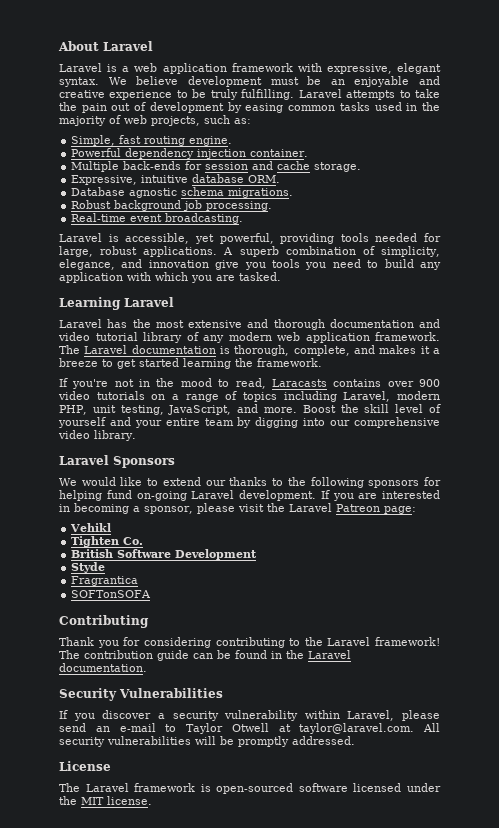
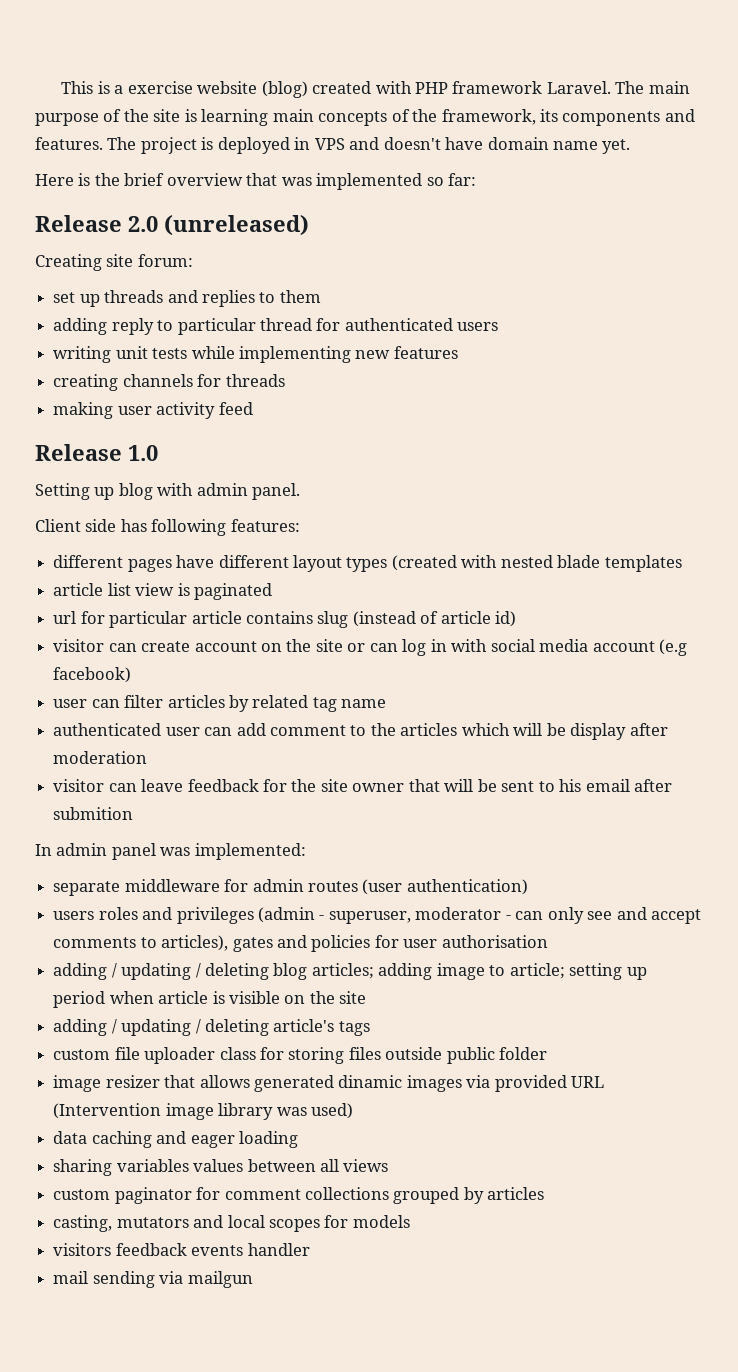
- About Laravel
- Laravel is a web application framework with expressive, elegant syntax. We believe development must be an enjoyable and creative experience to be truly fulfilling. Laravel attempts to take the pain out of development by easing common tasks used in the majority of web projects, such as:
- Simple, fast routing engine.
- Powerful dependency injection container.
- Multiple back-ends for session and cache storage.
- Expressive, intuitive database ORM.
- Database agnostic schema migrations.
- Robust background job processing.
- Real-time event broadcasting.
- Laravel is accessible, yet powerful, providing tools needed for large, robust applications. A superb combination of simplicity, elegance, and innovation give you tools you need to build any application with which you are tasked.
- Learning Laravel
- Laravel has the most extensive and thorough documentation and video tutorial library of any modern web application framework. The Laravel documentation is thorough, complete, and makes it a breeze to get started learning the framework.
- If you're not in the mood to read, Laracasts contains over 900 video tutorials on a range of topics including Laravel, modern PHP, unit testing, JavaScript, and more. Boost the skill level of yourself and your entire team by digging into our comprehensive video library.
- Laravel Sponsors
- We would like to extend our thanks to the following sponsors for helping fund on-going Laravel development. If you are interested in becoming a sponsor, please visit the Laravel Patreon page:
- Vehikl
- Tighten Co.
- British Software Development
- Styde
- Fragrantica
- SOFTonSOFA
- Contributing
- Thank you for considering contributing to the Laravel framework! The contribution guide can be found in the Laravel documentation.
- Security Vulnerabilities
- If you discover a security vulnerability within Laravel, please send an e-mail to Taylor Otwell at taylor@laravel.com. All security vulnerabilities will be promptly addressed.
- License
- The Laravel framework is open-sourced software licensed under the MIT license.
+ This is a exercise website (blog) created with PHP framework Laravel. The main purpose of the site is learning main concepts of the framework, its components and features. The project is deployed in VPS and doesn't have domain name yet.
+ Here is the brief overview that was implemented so far:
+ Release 2.0 (unreleased)
+ Creating site forum:
+ set up threads and replies to them
+ adding reply to particular thread for authenticated users
+ writing unit tests while implementing new features
+ creating channels for threads
+ making user activity feed
+ Release 1.0
+ Setting up blog with admin panel.
+ Client side has following features:
+ different pages have different layout types (created with nested blade templates
+ article list view is paginated
+ url for particular article contains slug (instead of article id)
+ visitor can create account on the site or can log in with social media account (e.g facebook)
+ user can filter articles by related tag name
+ authenticated user can add comment to the articles which will be display after moderation
+ visitor can leave feedback for the site owner that will be sent to his email after submition
+ In admin panel was implemented:
+ separate middleware for admin routes (user authentication)
+ users roles and privileges (admin - superuser, moderator - can only see and accept comments to articles), gates and policies for user authorisation
+ adding / updating / deleting blog articles; adding image to article; setting up period when article is visible on the site
+ adding / updating / deleting article's tags
+ custom file uploader class for storing files outside public folder
+ image resizer that allows generated dinamic images via provided URL (Intervention image library was used)
+ data caching and eager loading
+ sharing variables values between all views
+ custom paginator for comment collections grouped by articles
+ casting, mutators and local scopes for models
+ visitors feedback events handler
+ mail sending via mailgun

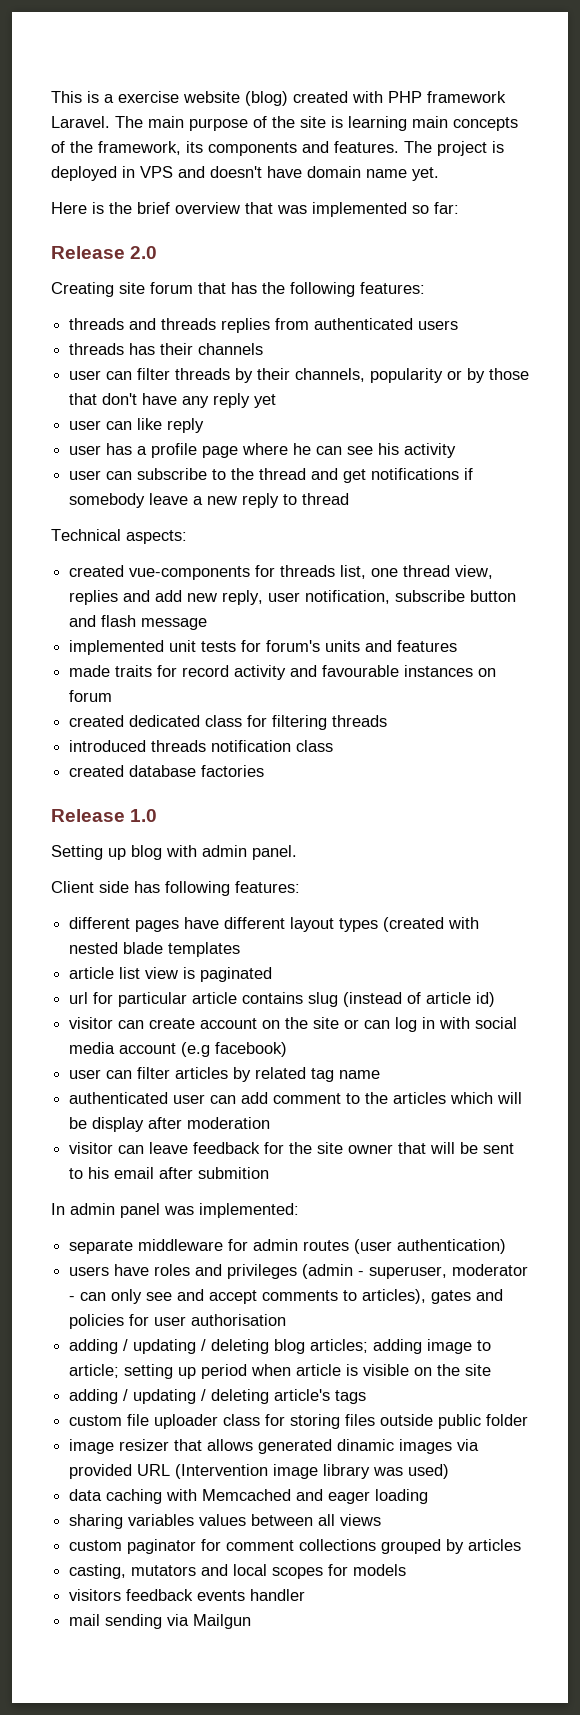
- Release 2.0 (unreleased)
+ Release 2.0
- Creating site forum:
- set up threads and replies to them
- adding reply to particular thread for authenticated users
- writing unit tests while implementing new features
- creating channels for threads
- making user activity feed
+ Creating site forum that has the following features:
+ threads and threads replies from authenticated users
+ threads has their channels
+ user can filter threads by their channels, popularity or by those that don't have any reply yet
+ user can like reply
+ user has a profile page where he can see his activity
+ user can subscribe to the thread and get notifications if somebody leave a new reply to thread
+ Technical aspects:
+ created vue-components for threads list, one thread view, replies and add new reply, user notification, subscribe button and flash message
+ implemented unit tests for forum's units and features
+ made traits for record activity and favourable instances on forum
+ created dedicated class for filtering threads
+ introduced threads notification class
+ created database factories
- users roles and privileges (admin - superuser, moderator - can only see and accept comments to articles), gates and policies for user authorisation
+ users have roles and privileges (admin - superuser, moderator - can only see and accept comments to articles), gates and policies for user authorisation
- data caching and eager loading
+ data caching with Memcached and eager loading
- mail sending via mailgun
+ mail sending via Mailgun

